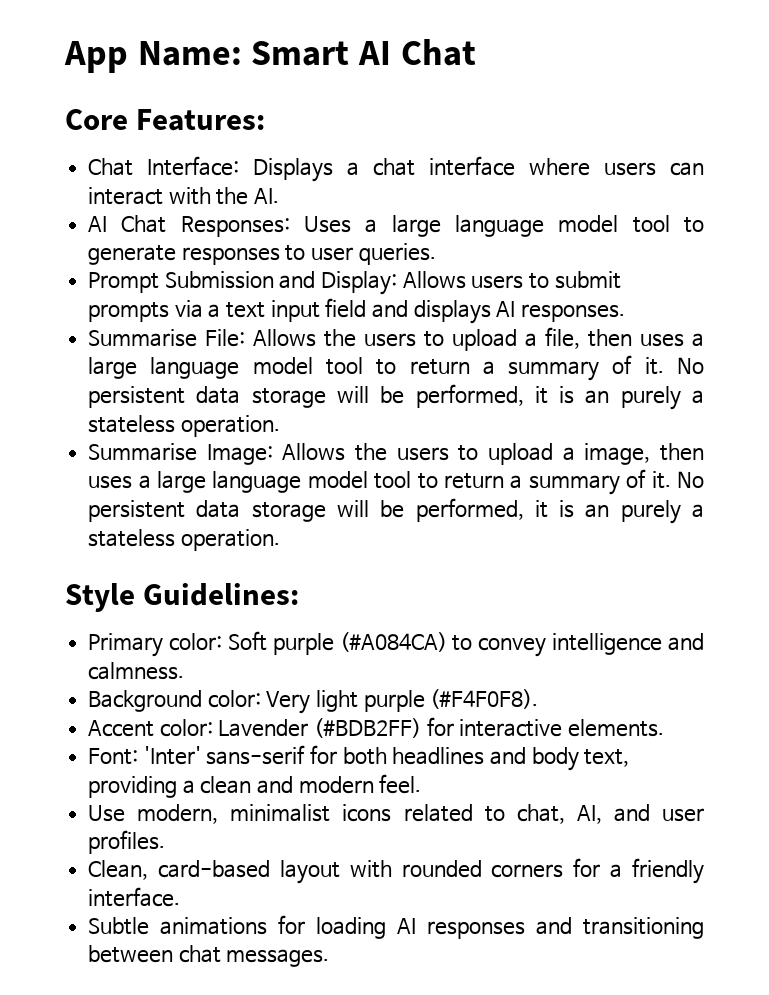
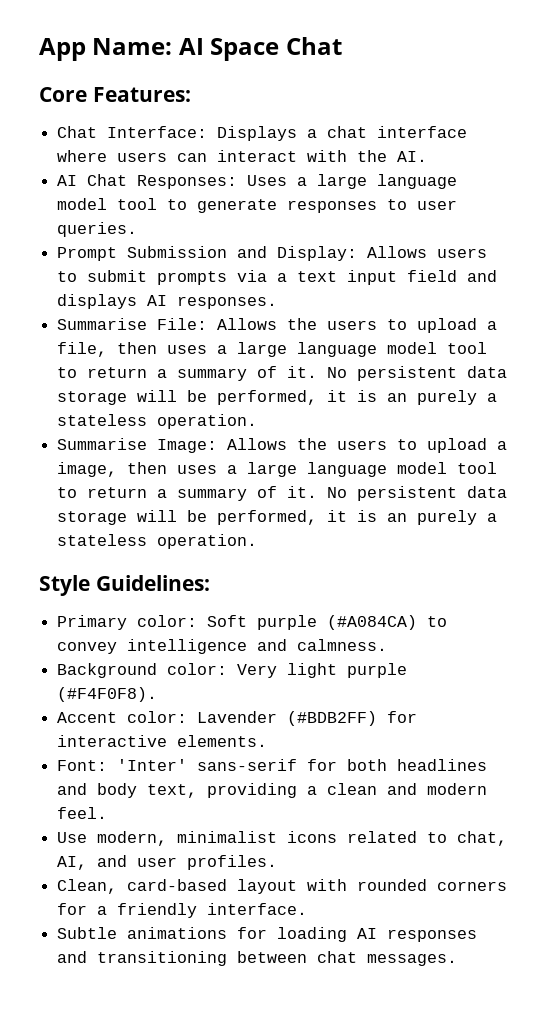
- App Name: Smart AI Chat
+ App Name: AI Space Chat

